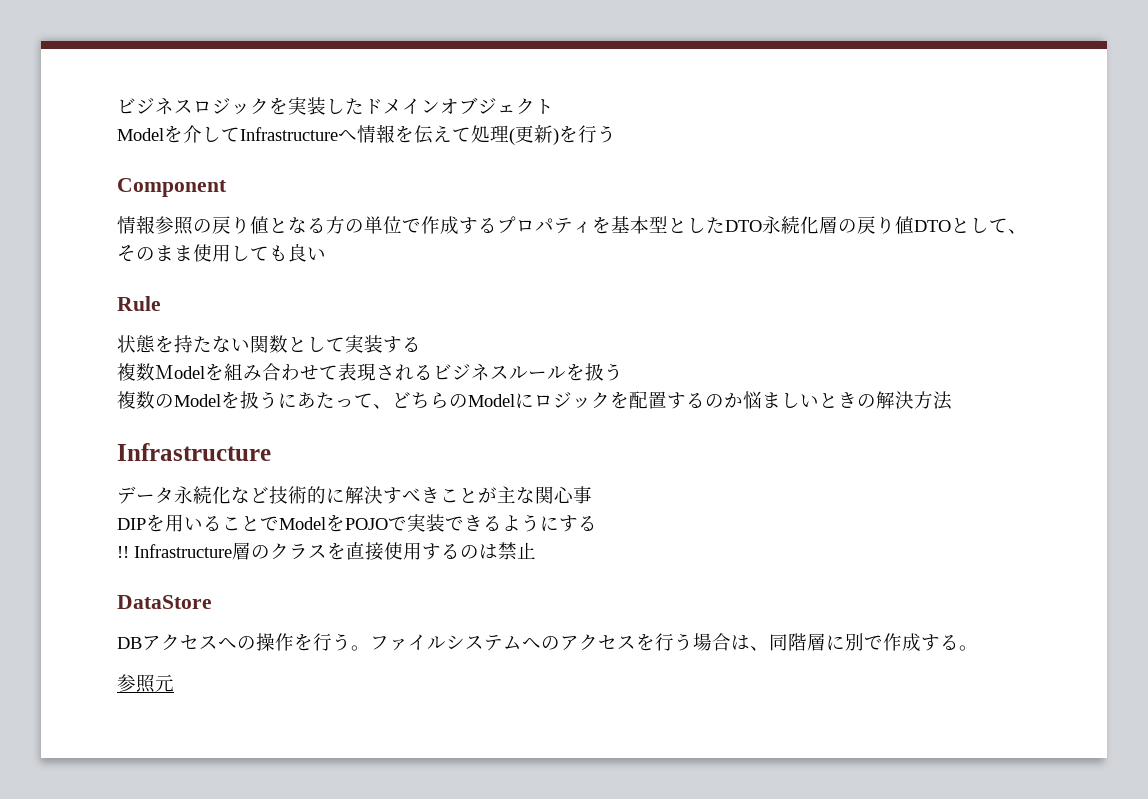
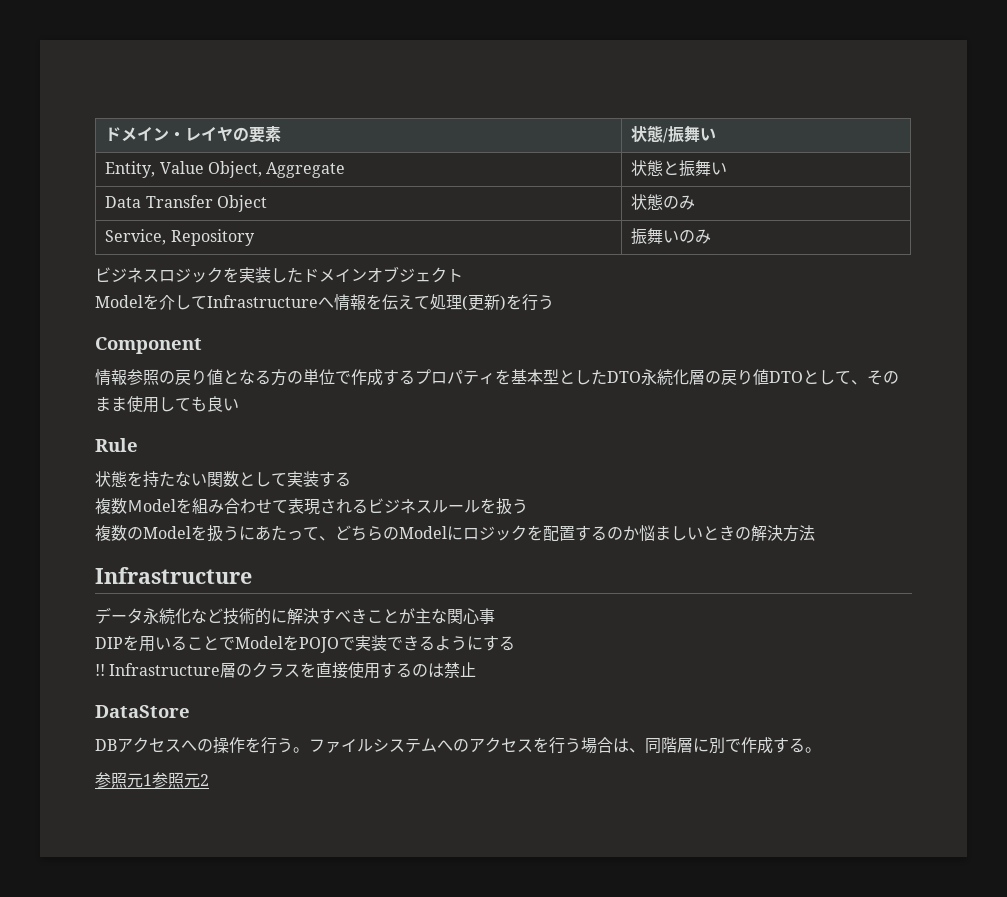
+ ドメイン・レイヤの要素 | 状態/振舞い
+ Entity, Value Object, Aggregate | 状態と振舞い
+ Data Transfer Object | 状態のみ
+ Service, Repository | 振舞いのみ
- 参照元
+ 参照元1参照元2

